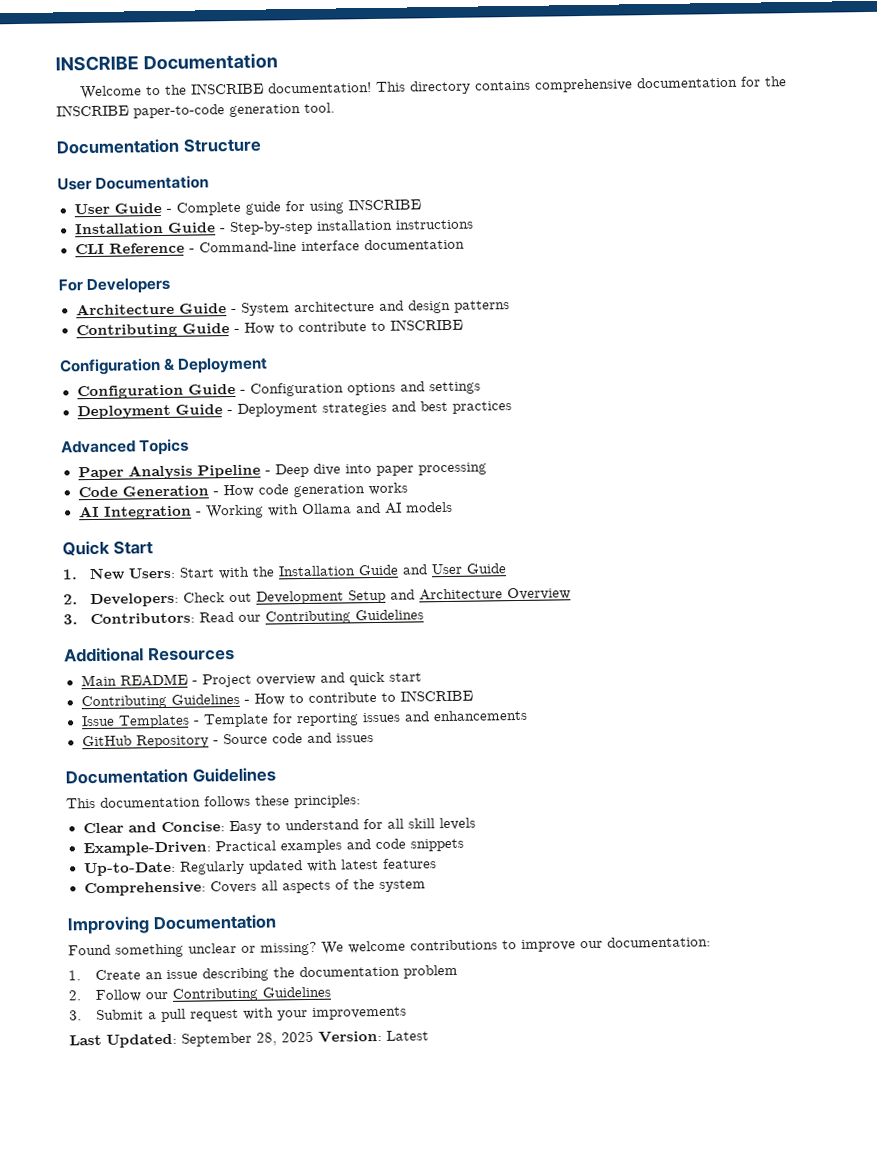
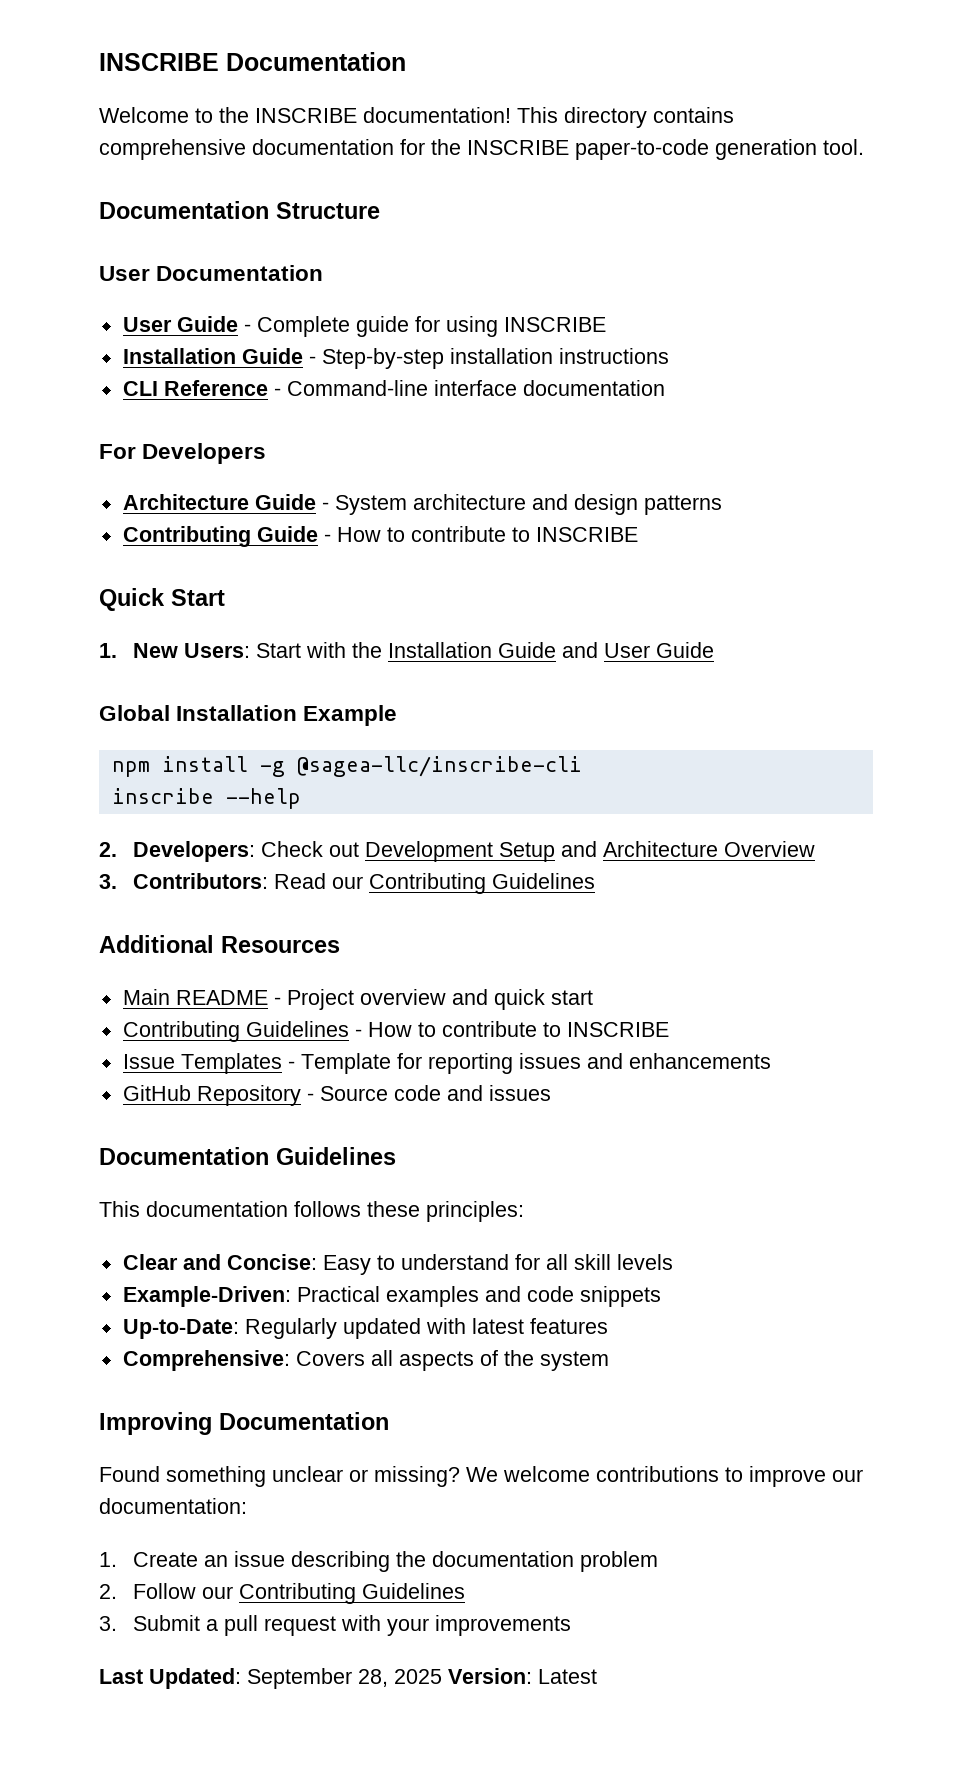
- Configuration & Deployment
- Configuration Guide - Configuration options and settings
- Deployment Guide - Deployment strategies and best practices
- Advanced Topics
- Paper Analysis Pipeline - Deep dive into paper processing
- Code Generation - How code generation works
- AI Integration - Working with Ollama and AI models
+ Global Installation Example
+ npm install -g @sagea-llc/inscribe-cli
+ inscribe --help

